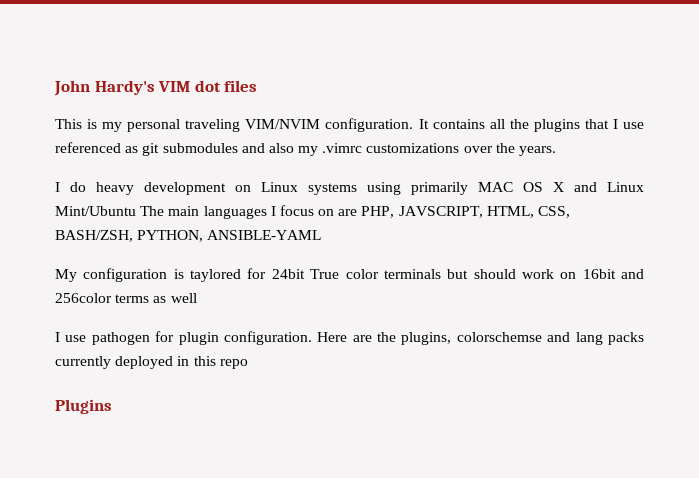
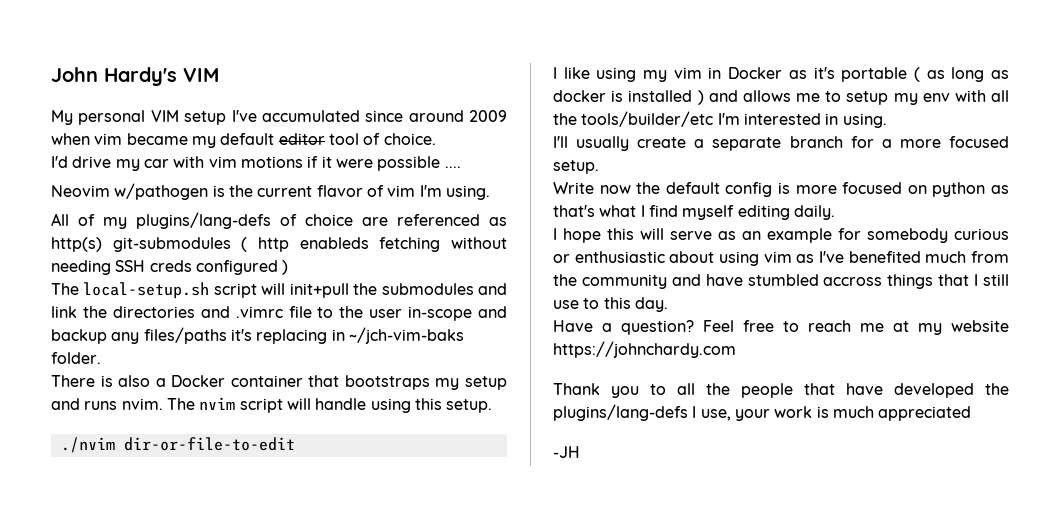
- John Hardy's VIM dot files
- This is my personal traveling VIM/NVIM configuration. It contains all the plugins that I use referenced as git submodules and also my .vimrc customizations over the years.
- I do heavy development on Linux systems using primarily MAC OS X and Linux Mint/Ubuntu The main languages I focus on are PHP, JAVSCRIPT, HTML, CSS, BASH/ZSH, PYTHON, ANSIBLE-YAML
- My configuration is taylored for 24bit True color terminals but should work on 16bit and 256color terms as well
- I use pathogen for plugin configuration. Here are the plugins, colorschemse and lang packs currently deployed in this repo
- Plugins
+ John Hardy's VIM
+ My personal VIM setup I've accumulated since around 2009 when vim became my default editor tool of choice.
+ I'd drive my car with vim motions if it were possible ....
+ Neovim w/pathogen is the current flavor of vim I'm using.
+ All of my plugins/lang-defs of choice are referenced as http(s) git-submodules ( http enableds fetching without needing SSH creds configured )
+ The local-setup.sh script will init+pull the submodules and link the directories and .vimrc file to the user in-scope and backup any files/paths it's replacing in ~/jch-vim-baks folder.
+ There is also a Docker container that bootstraps my setup and runs nvim. The nvim script will handle using this setup.
+ ./nvim dir-or-file-to-edit
+ I like using my vim in Docker as it's portable ( as long as docker is installed ) and allows me to setup my env with all the tools/builder/etc I'm interested in using.
+ I'll usually create a separate branch for a more focused setup.
+ Write now the default config is more focused on python as that's what I find myself editing daily.
+ I hope this will serve as an example for somebody curious or enthusiastic about using vim as I've benefited much from the community and have stumbled accross things that I still use to this day.
+ Have a question? Feel free to reach me at my website https://johnchardy.com
+ Thank you to all the people that have developed the plugins/lang-defs I use, your work is much appreciated
+ -JH

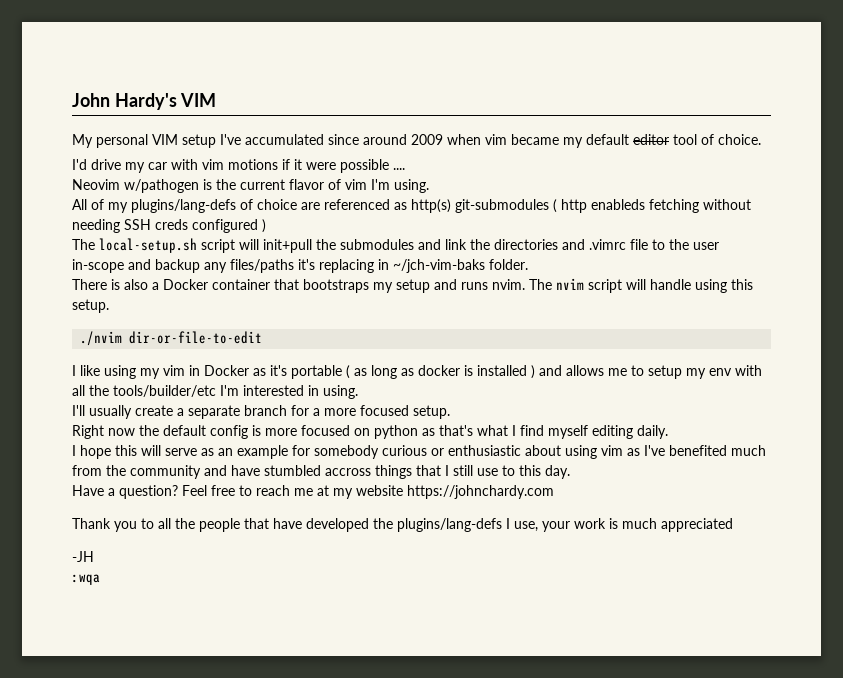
- Write now the default config is more focused on python as that's what I find myself editing daily.
+ Right now the default config is more focused on python as that's what I find myself editing daily.
+ :wqa

